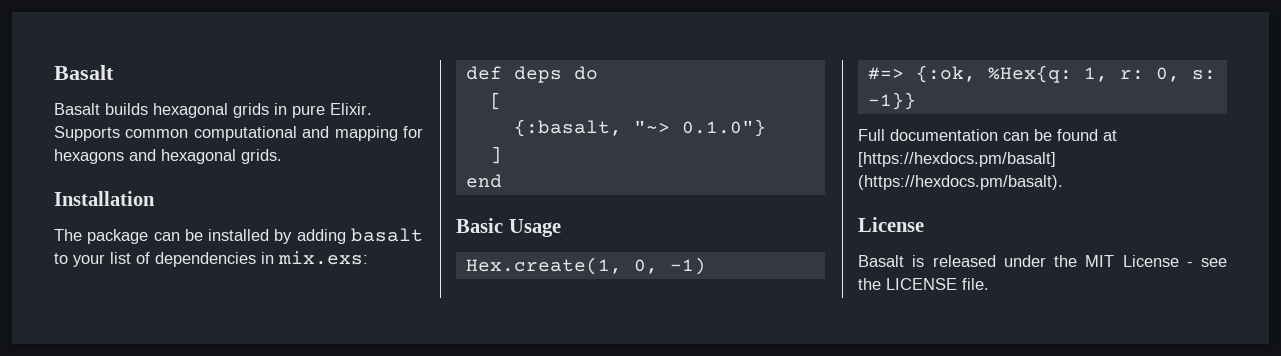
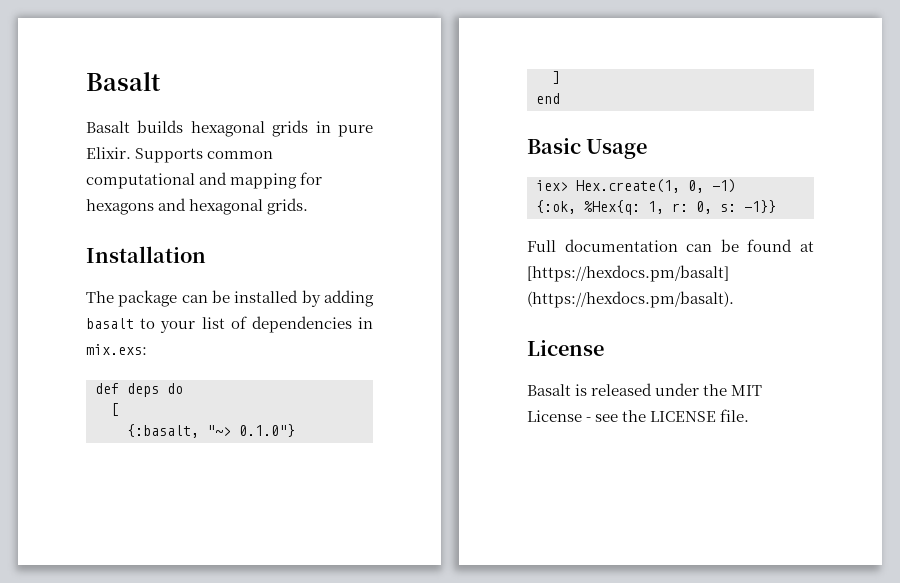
- Hex.create(1, 0, -1)
+ iex> Hex.create(1, 0, -1)
- #=> {:ok, %Hex{q: 1, r: 0, s: -1}}
+ {:ok, %Hex{q: 1, r: 0, s: -1}}

